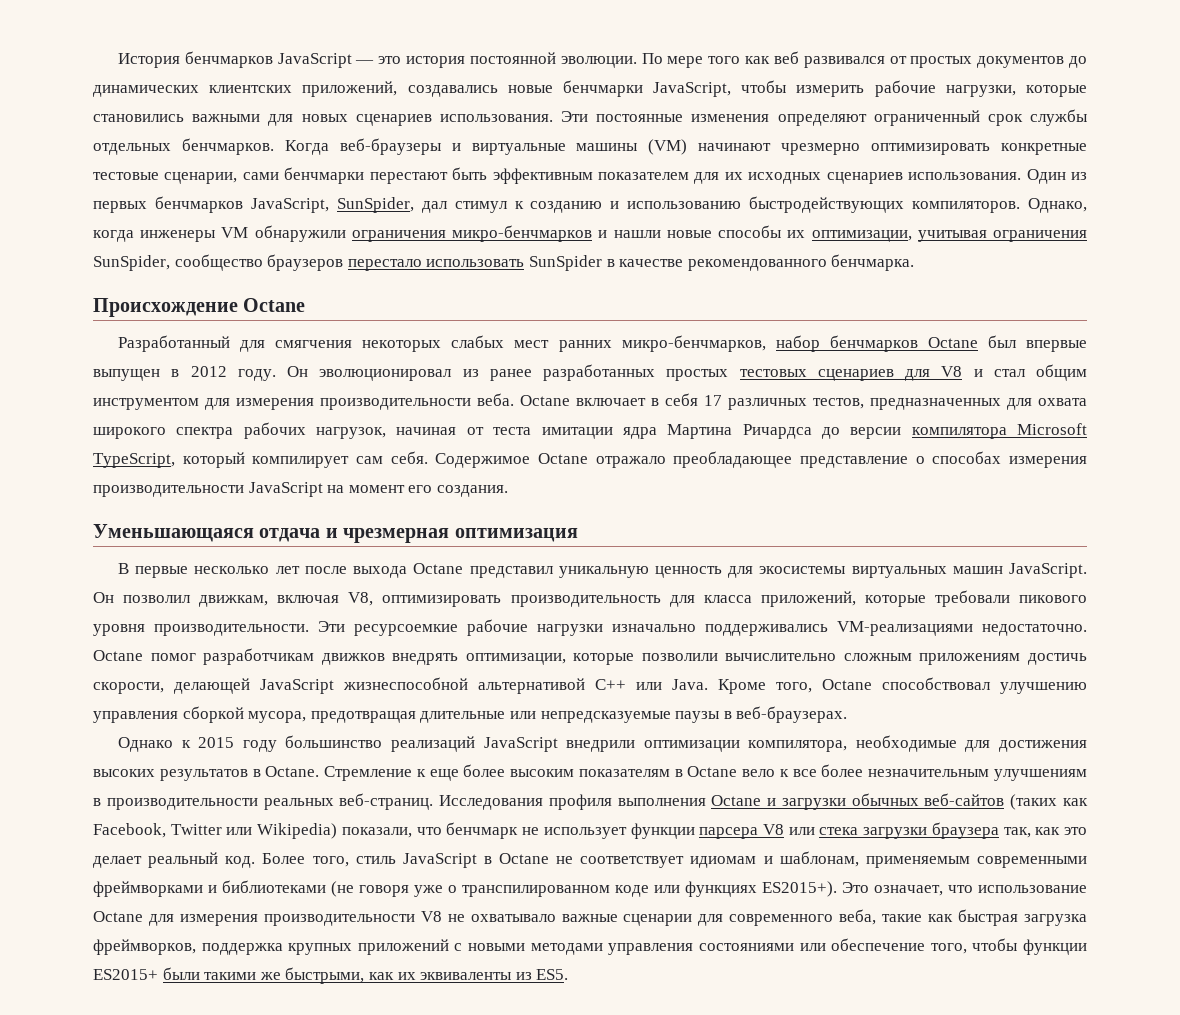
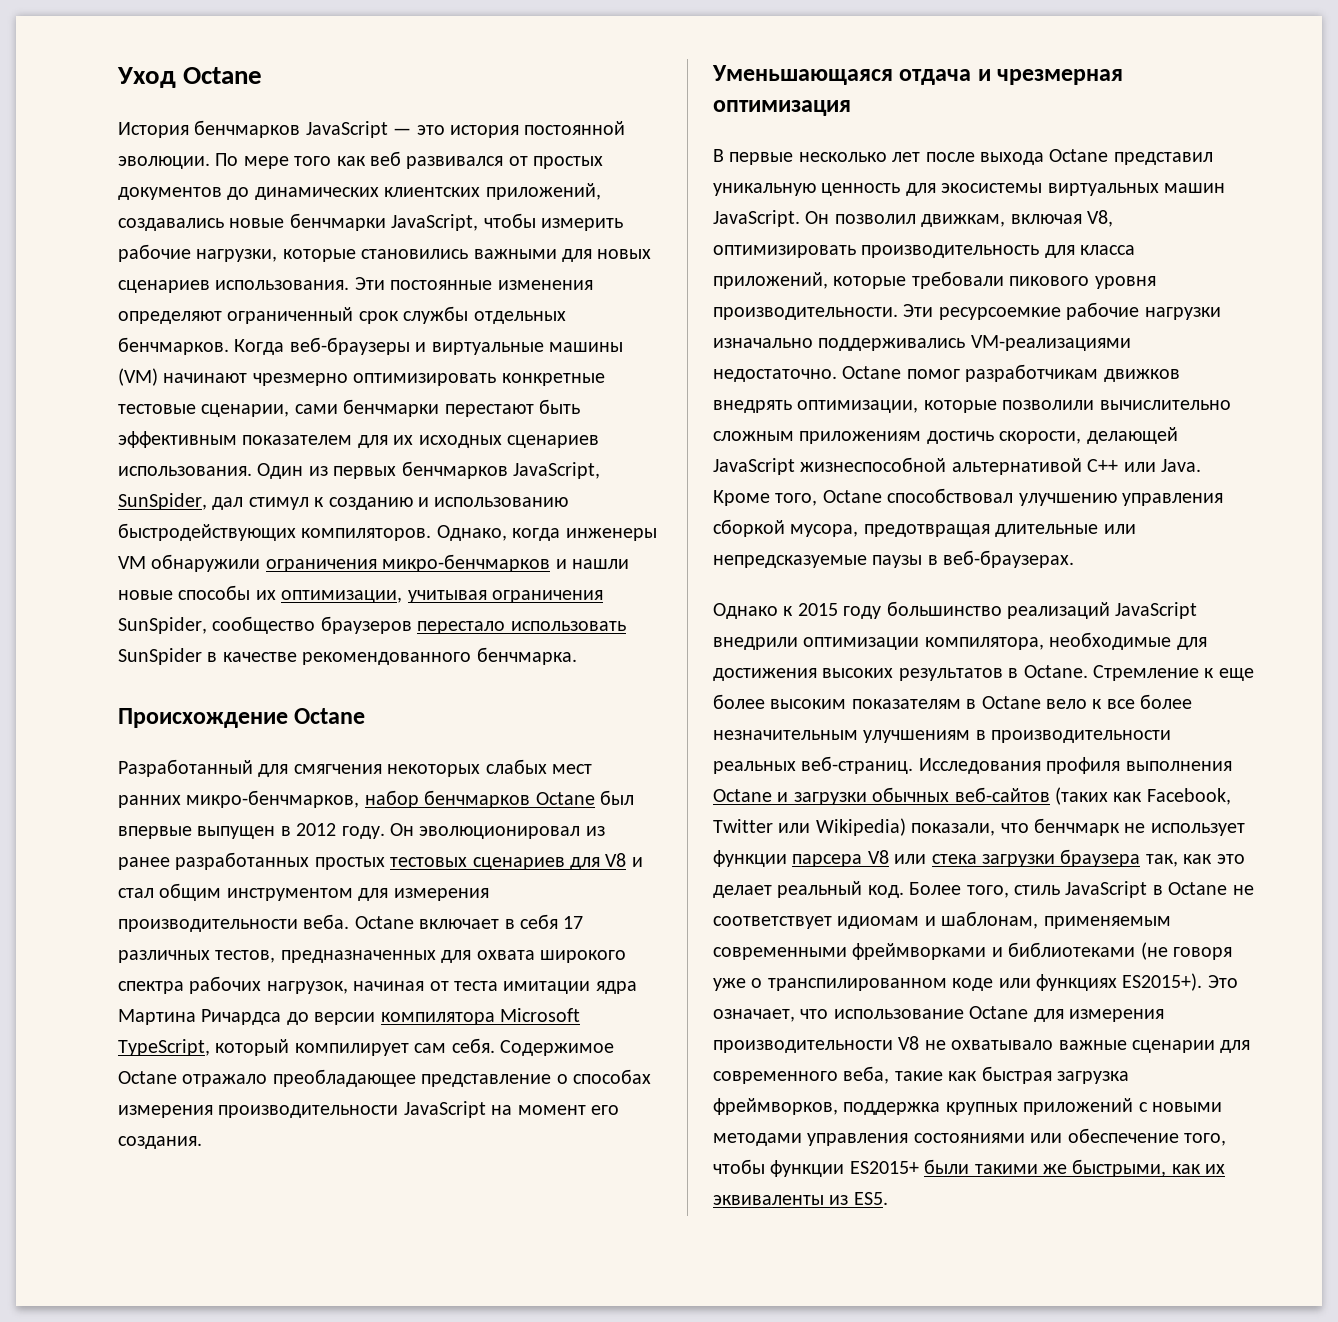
+ Уход Octane

